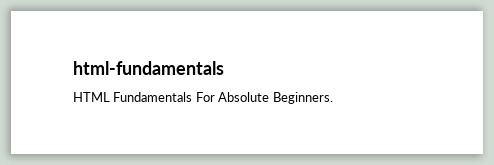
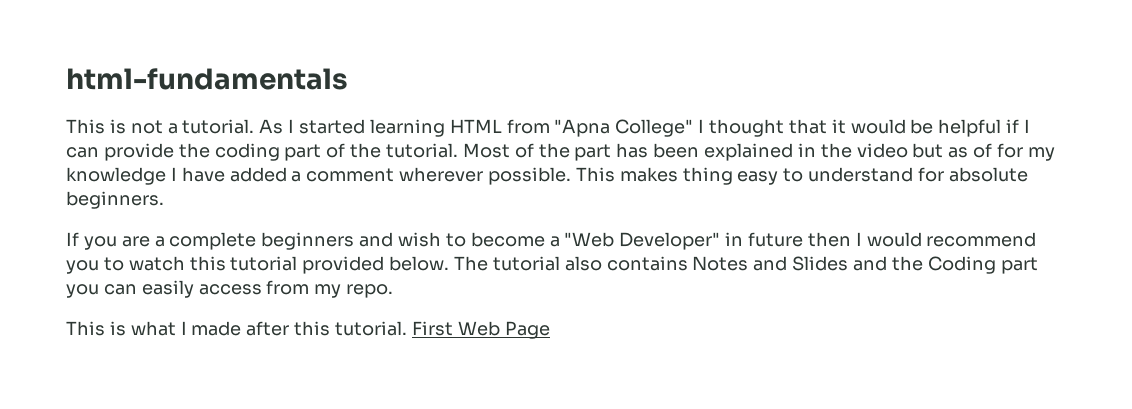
- HTML Fundamentals For Absolute Beginners.
+ This is not a tutorial. As I started learning HTML from "Apna College" I thought that it would be helpful if I can provide the coding part of the tutorial. Most of the part has been explained in the video but as of for my knowledge I have added a comment wherever possible. This makes thing easy to understand for absolute beginners.
+ If you are a complete beginners and wish to become a "Web Developer" in future then I would recommend you to watch this tutorial provided below. The tutorial also contains Notes and Slides and the Coding part you can easily access from my repo.
+ This is what I made after this tutorial. First Web Page

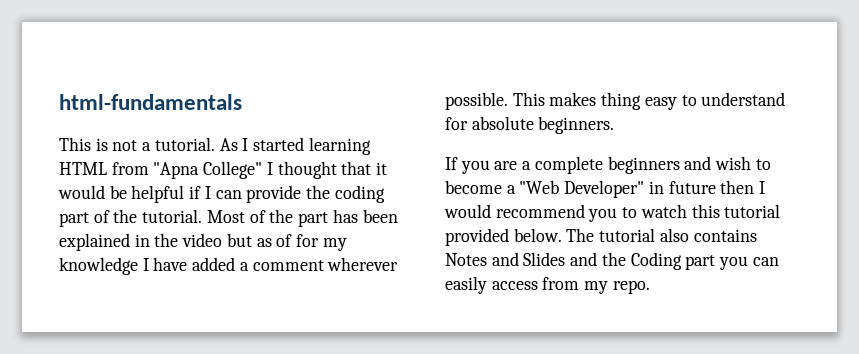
- This is what I made after this tutorial. First Web Page

